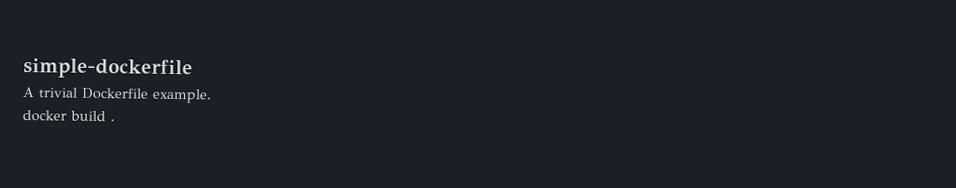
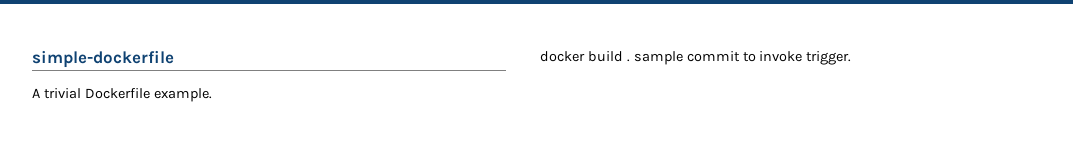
- docker build .
+ docker build . sample commit to invoke trigger.

